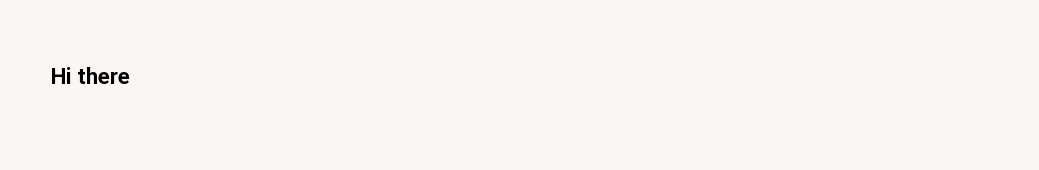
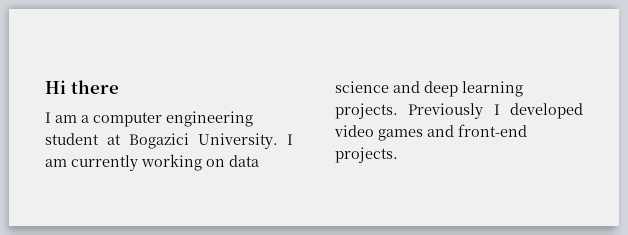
+ I am a computer engineering student at Bogazici University. I am currently working on data science and deep learning projects. Previously I developed video games and front-end projects.

